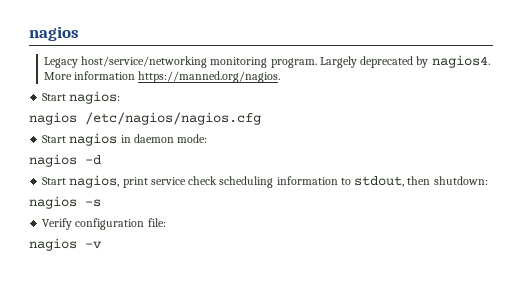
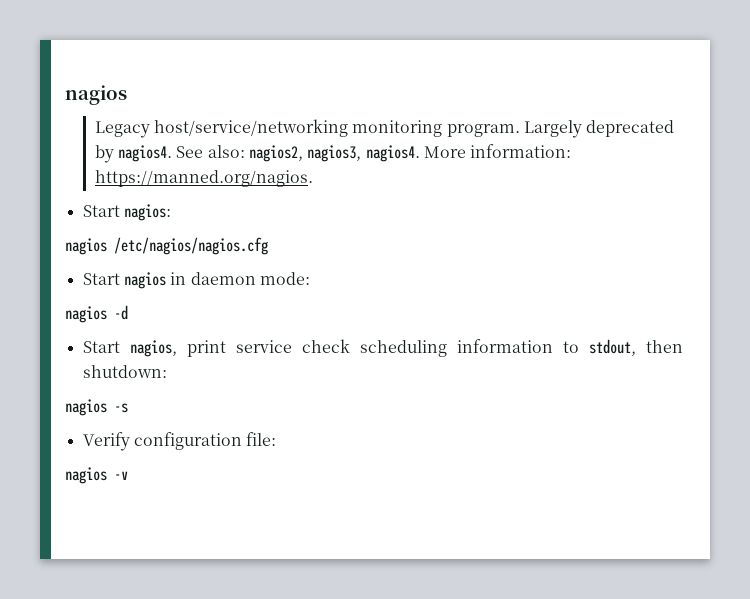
- More information https://manned.org/nagios.
+ See also: nagios2, nagios3, nagios4. More information: https://manned.org/nagios.

